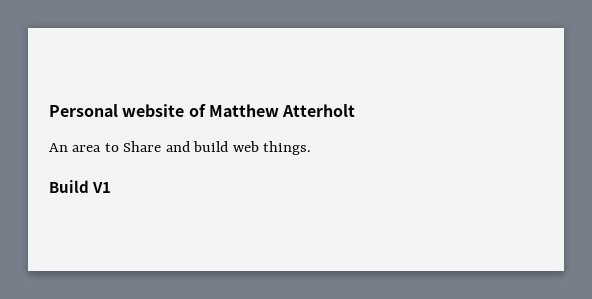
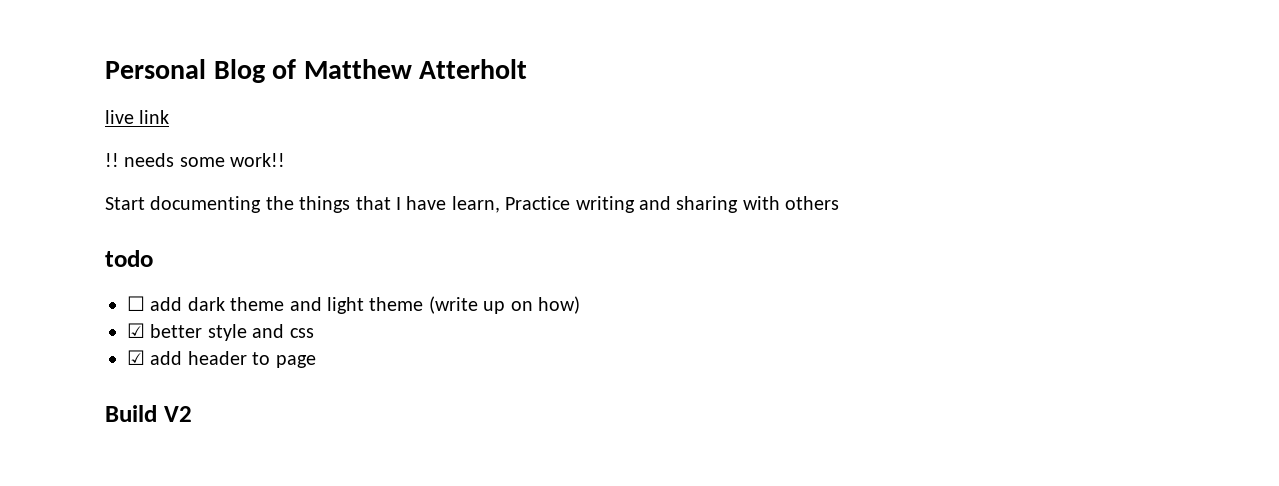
- Personal website of Matthew Atterholt
+ Personal Blog of Matthew Atterholt
- An area to Share and build web things.
+ live link
+ !! needs some work!!
+ Start documenting the things that I have learn, Practice writing and sharing with others
+ todo
+ ☐ add dark theme and light theme (write up on how)
+ ☑ better style and css
+ ☑ add header to page
- Build V1
+ Build V2

